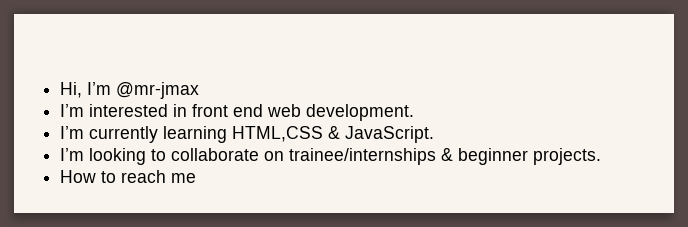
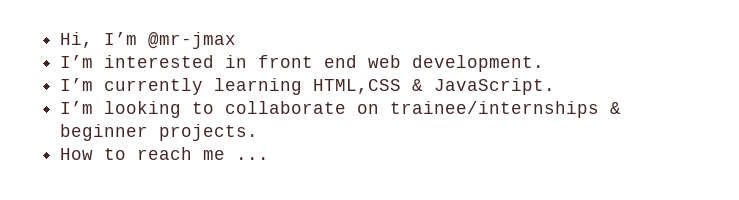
- How to reach me
+ How to reach me ...

